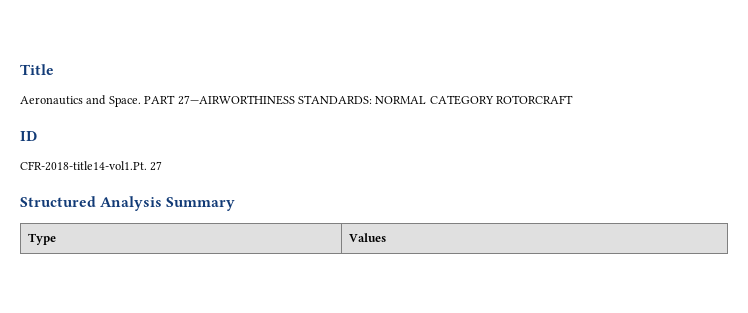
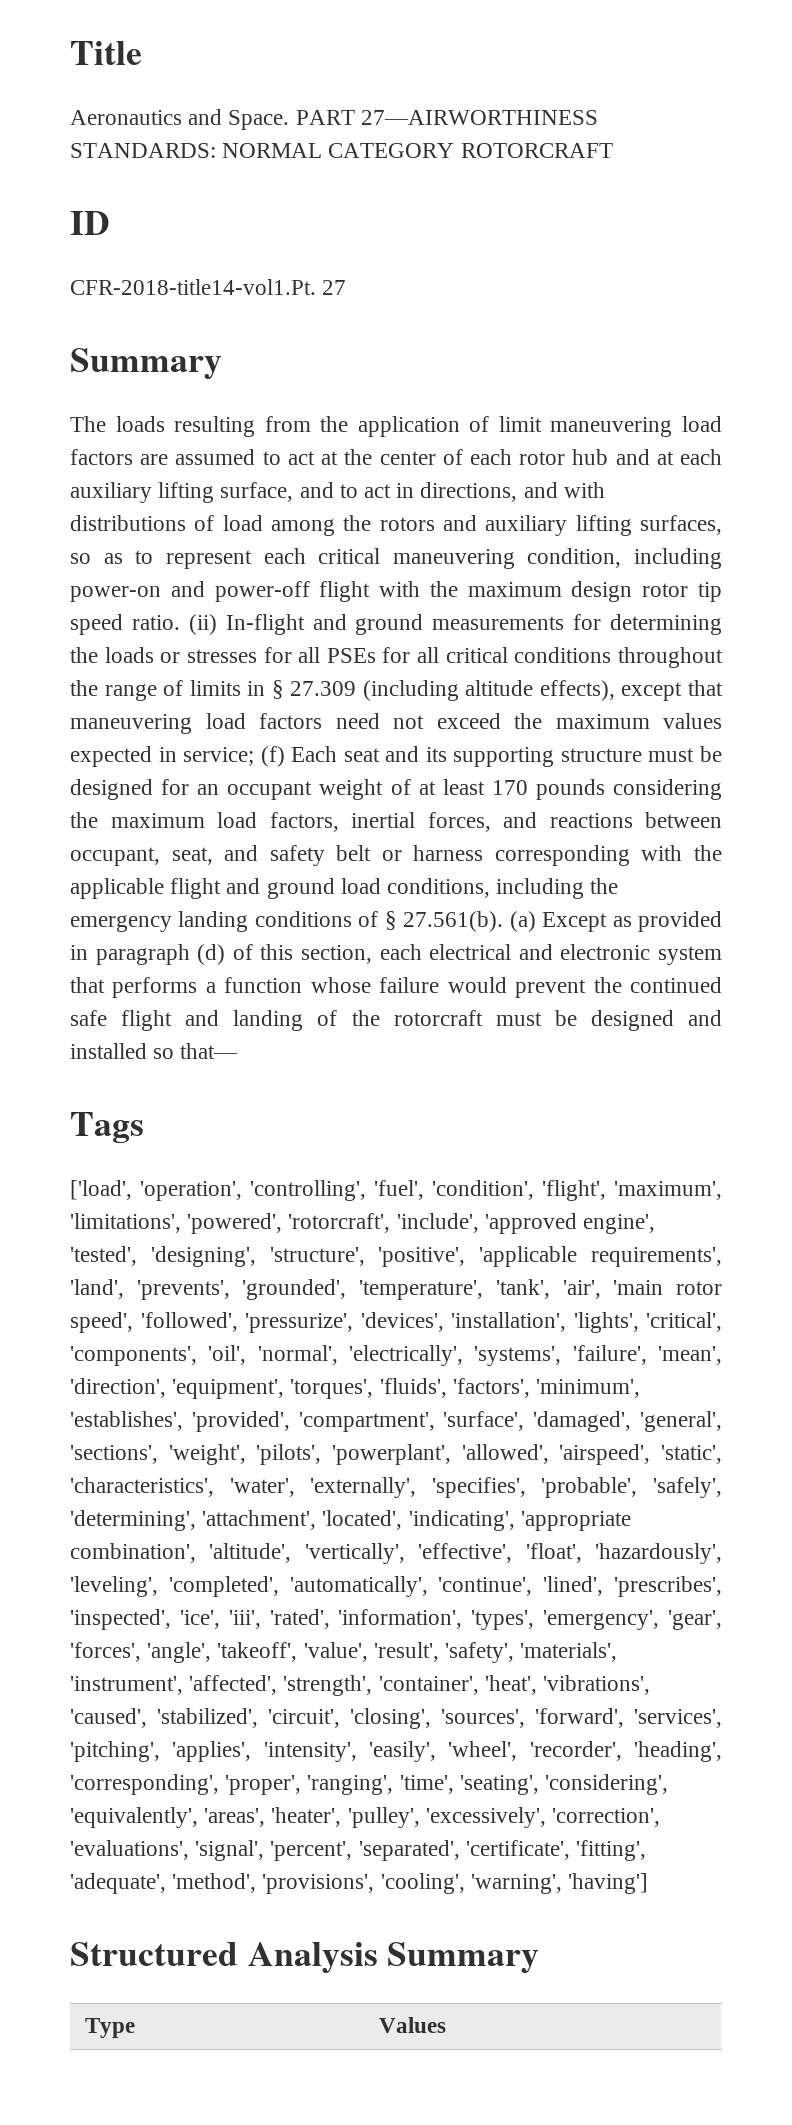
  CFR-2018-title14-vol1.Pt. 27
+ Summary
+ The loads resulting from the application of limit maneuvering load factors are assumed to act at the center of each rotor hub and at each auxiliary lifting surface, and to act in directions, and with distributions of load among the rotors and auxiliary lifting surfaces, so as to represent each critical maneuvering condition, including power-on and power-off flight with the maximum design rotor tip speed ratio. (ii) In-flight and ground measurements for determining the loads or stresses for all PSEs for all critical conditions throughout the range of limits in § 27.309 (including altitude effects), except that maneuvering load factors need not exceed the maximum values expected in service; (f) Each seat and its supporting structure must be designed for an occupant weight of at least 170 pounds considering the maximum load factors, inertial forces, and reactions between occupant, seat, and safety belt or harness corresponding with the applicable flight and ground load conditions, including the emergency landing conditions of § 27.561(b). (a) Except as provided in paragraph (d) of this section, each electrical and electronic system that performs a function whose failure would prevent the continued safe flight and landing of the rotorcraft must be designed and installed so that—
+ Tags
+ ['load', 'operation', 'controlling', 'fuel', 'condition', 'flight', 'maximum', 'limitations', 'powered', 'rotorcraft', 'include', 'approved engine', 'tested', 'designing', 'structure', 'positive', 'applicable requirements', 'land', 'prevents', 'grounded', 'temperature', 'tank', 'air', 'main rotor speed', 'followed', 'pressurize', 'devices', 'installation', 'lights', 'critical', 'components', 'oil', 'normal', 'electrically', 'systems', 'failure', 'mean', 'direction', 'equipment', 'torques', 'fluids', 'factors', 'minimum', 'establishes', 'provided', 'compartment', 'surface', 'damaged', 'general', 'sections', 'weight', 'pilots', 'powerplant', 'allowed', 'airspeed', 'static', 'characteristics', 'water', 'externally', 'specifies', 'probable', 'safely', 'determining', 'attachment', 'located', 'indicating', 'appropriate combination', 'altitude', 'vertically', 'effective', 'float', 'hazardously', 'leveling', 'completed', 'automatically', 'continue', 'lined', 'prescribes', 'inspected', 'ice', 'iii', 'rated', 'information', 'types', 'emergency', 'gear', 'forces', 'angle', 'takeoff', 'value', 'result', 'safety', 'materials', 'instrument', 'affected', 'strength', 'container', 'heat', 'vibrations', 'caused', 'stabilized', 'circuit', 'closing', 'sources', 'forward', 'services', 'pitching', 'applies', 'intensity', 'easily', 'wheel', 'recorder', 'heading', 'corresponding', 'proper', 'ranging', 'time', 'seating', 'considering', 'equivalently', 'areas', 'heater', 'pulley', 'excessively', 'correction', 'evaluations', 'signal', 'percent', 'separated', 'certificate', 'fitting', 'adequate', 'method', 'provisions', 'cooling', 'warning', 'having']

